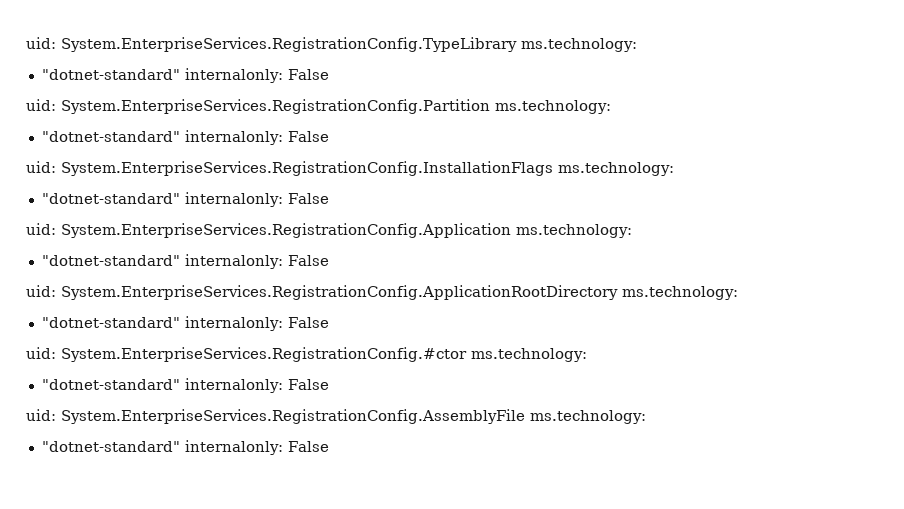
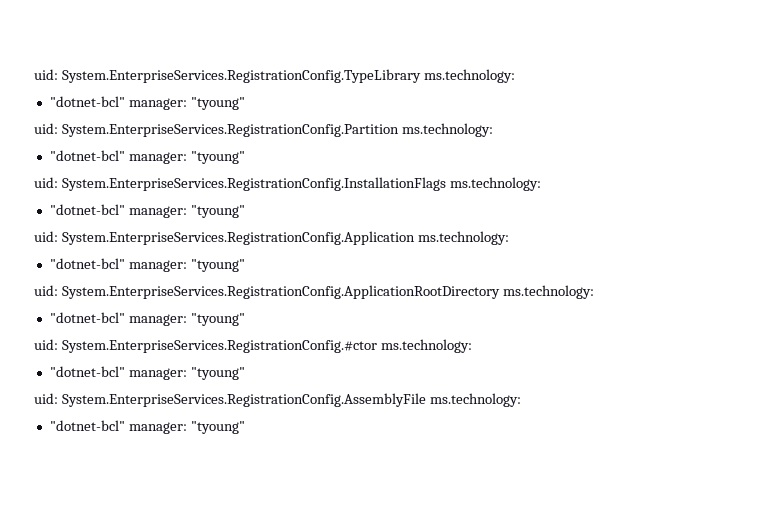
  uid: System.EnterpriseServices.RegistrationConfig.TypeLibrary ms.technology:
- "dotnet-standard" internalonly: False
+ "dotnet-bcl" manager: "tyoung"
  uid: System.EnterpriseServices.RegistrationConfig.Partition ms.technology:
- "dotnet-standard" internalonly: False
+ "dotnet-bcl" manager: "tyoung"
  uid: System.EnterpriseServices.RegistrationConfig.InstallationFlags ms.technology:
- "dotnet-standard" internalonly: False
+ "dotnet-bcl" manager: "tyoung"
  uid: System.EnterpriseServices.RegistrationConfig.Application ms.technology:
- "dotnet-standard" internalonly: False
+ "dotnet-bcl" manager: "tyoung"
  uid: System.EnterpriseServices.RegistrationConfig.ApplicationRootDirectory ms.technology:
- "dotnet-standard" internalonly: False
+ "dotnet-bcl" manager: "tyoung"
  uid: System.EnterpriseServices.RegistrationConfig.#ctor ms.technology:
- "dotnet-standard" internalonly: False
+ "dotnet-bcl" manager: "tyoung"
  uid: System.EnterpriseServices.RegistrationConfig.AssemblyFile ms.technology:
- "dotnet-standard" internalonly: False
+ "dotnet-bcl" manager: "tyoung"

